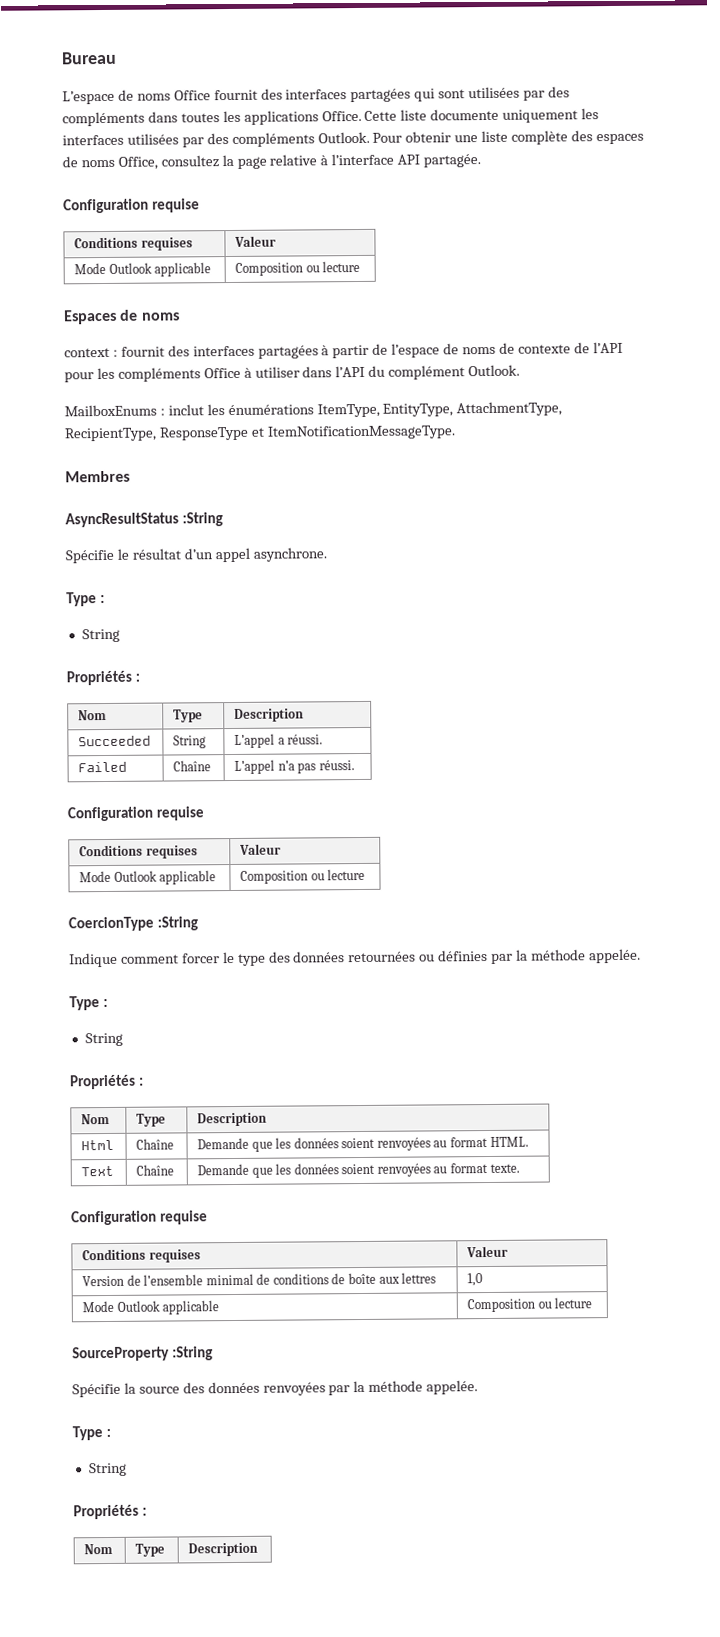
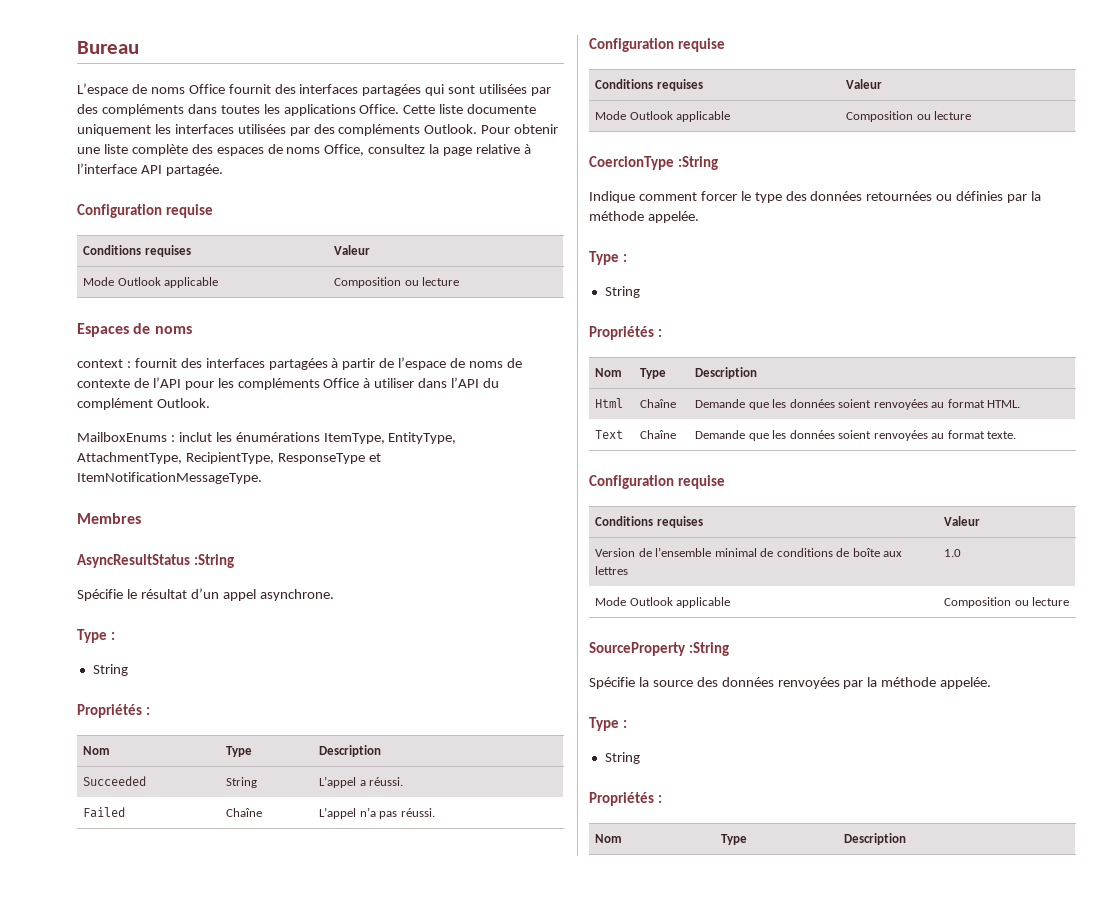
- Version de l’ensemble minimal de conditions de boîte aux lettres | 1,0
+ Version de l’ensemble minimal de conditions de boîte aux lettres | 1.0

